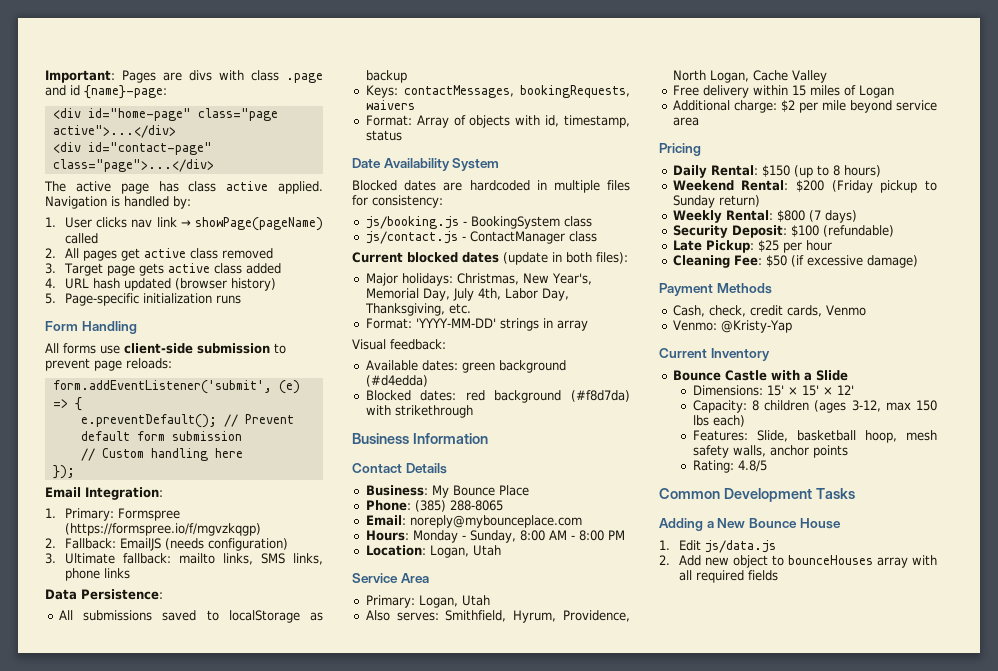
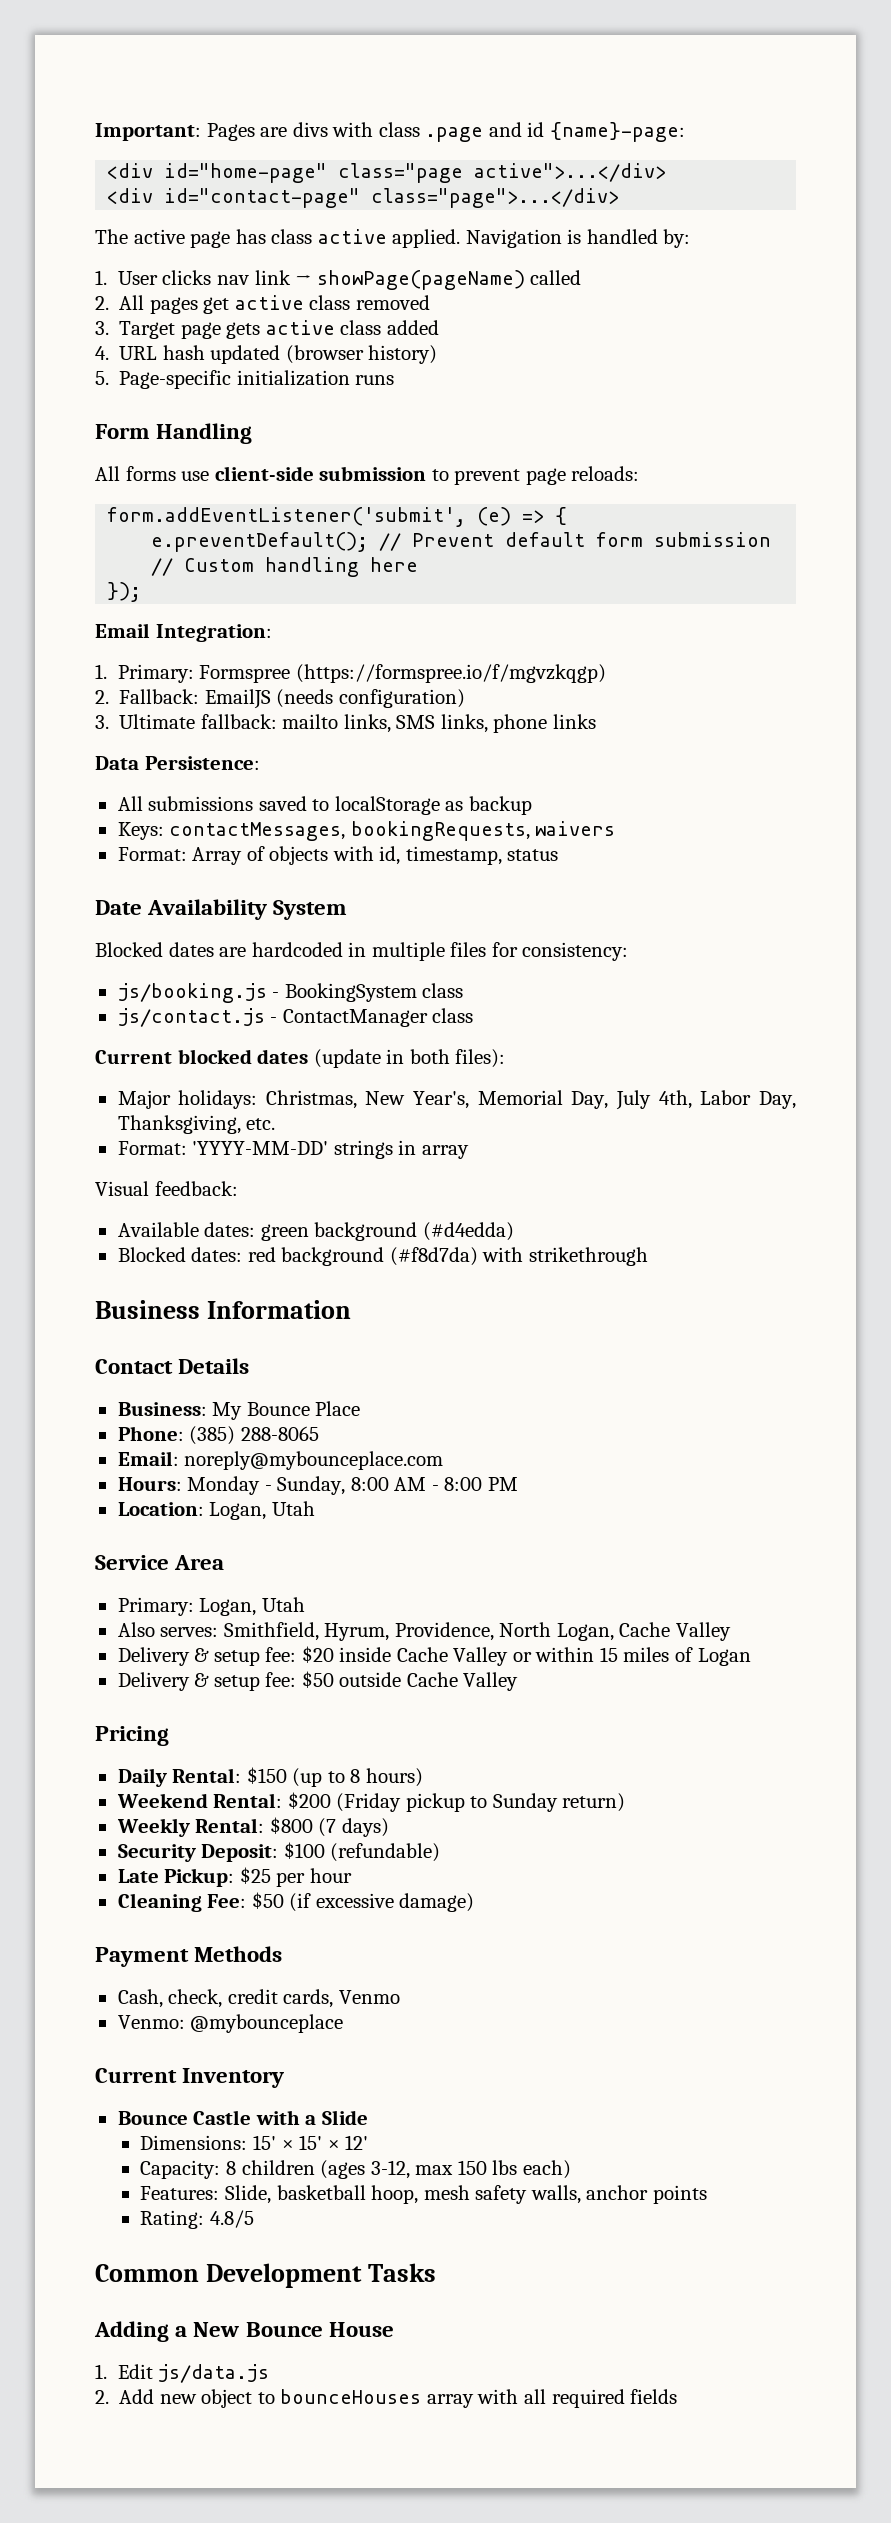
- Free delivery within 15 miles of Logan
+ Delivery & setup fee: $20 inside Cache Valley or within 15 miles of Logan
- Additional charge: $2 per mile beyond service area
+ Delivery & setup fee: $50 outside Cache Valley
- Venmo: @Kristy-Yap
+ Venmo: @mybounceplace

